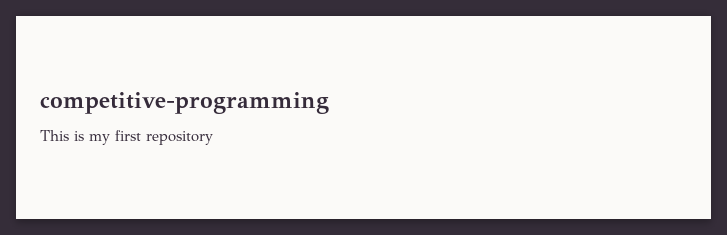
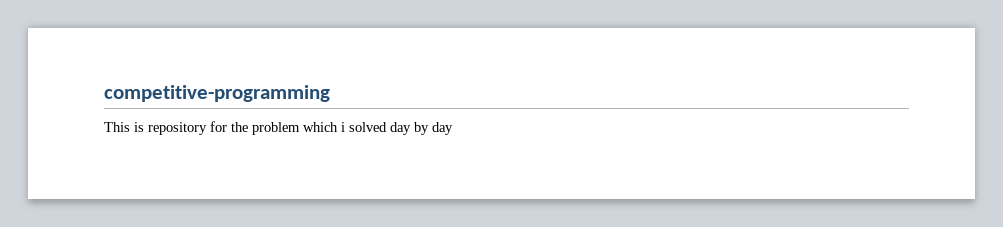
- This is my first repository
+ This is repository for the problem which i solved day by day

